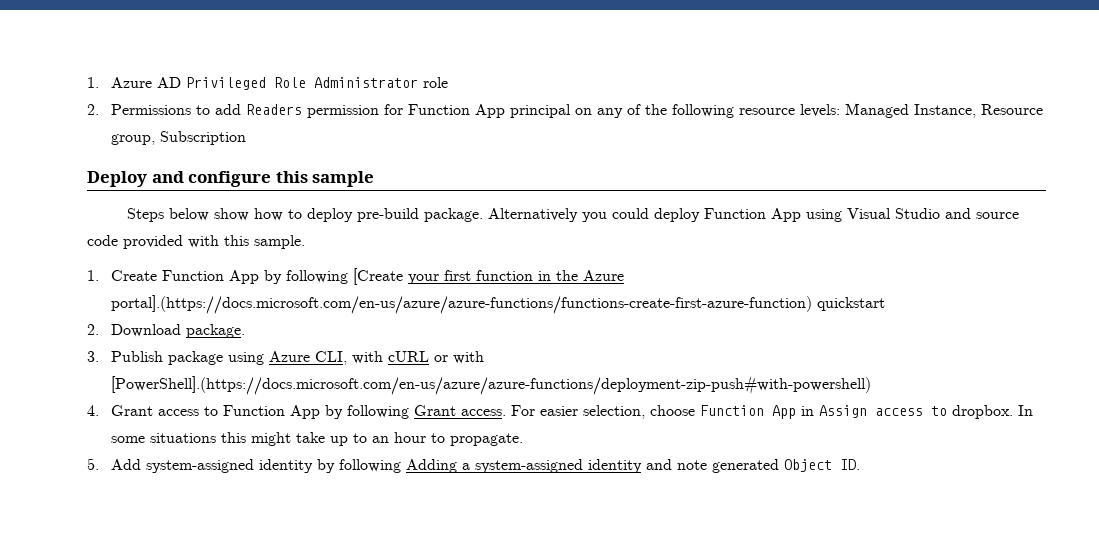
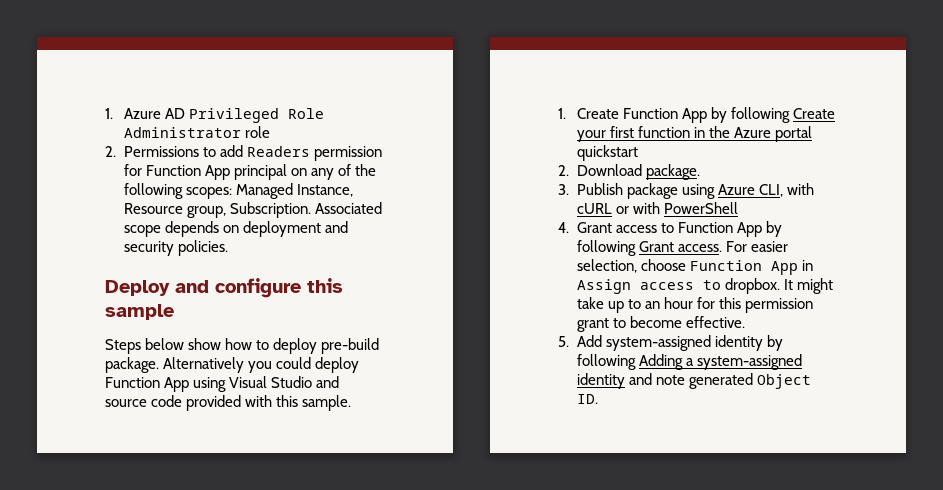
- 2. Permissions to add Readers permission for Function App principal on any of the following resource levels: Managed Instance, Resource group, Subscription
+ 2. Permissions to add Readers permission for Function App principal on any of the following scopes: Managed Instance, Resource group, Subscription. Associated scope depends on deployment and security policies.
- 1. Create Function App by following [Create your first function in the Azure portal].(https://docs.microsoft.com/en-us/azure/azure-functions/functions-create-first-azure-function) quickstart
+ 1. Create Function App by following Create your first function in the Azure portal quickstart
- 3. Publish package using Azure CLI, with cURL or with [PowerShell].(https://docs.microsoft.com/en-us/azure/azure-functions/deployment-zip-push#with-powershell)
+ 3. Publish package using Azure CLI, with cURL or with PowerShell
- In some situations this might take up to an hour to propagate.
+ It might take up to an hour for this permission grant to become effective.

